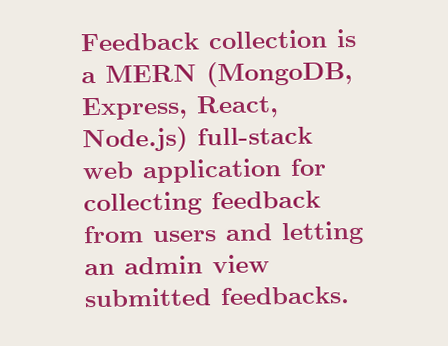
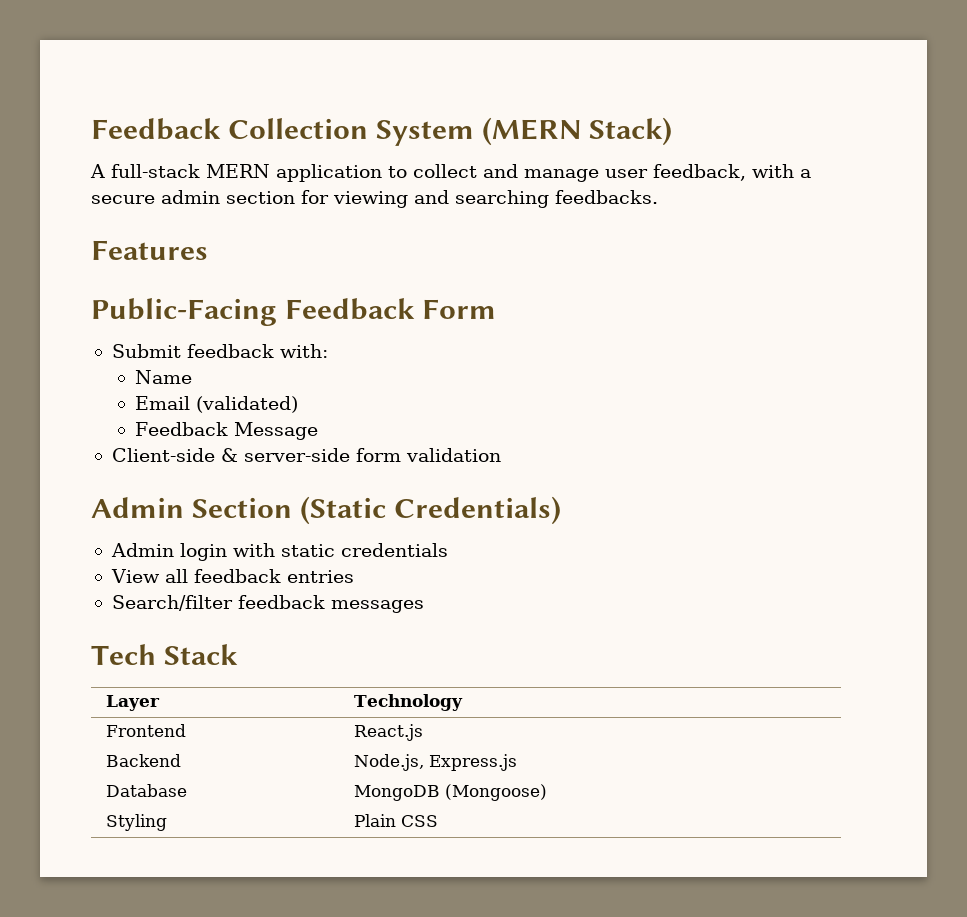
- Feedback collection is a MERN (MongoDB, Express, React, Node.js) full-stack web application for collecting feedback from users and letting an admin view submitted feedbacks.
+ Feedback Collection System (MERN Stack)
+ A full-stack MERN application to collect and manage user feedback, with a secure admin section for viewing and searching feedbacks.
+ Features
+ Public-Facing Feedback Form
+ Submit feedback with:
+ Name
+ Email (validated)
+ Feedback Message
+ Client-side & server-side form validation
+ Admin Section (Static Credentials)
+ Admin login with static credentials
+ View all feedback entries
+ Search/filter feedback messages
+ Tech Stack
+ Layer | Technology
+ Frontend | React.js
+ Backend | Node.js, Express.js
+ Database | MongoDB (Mongoose)
+ Styling | Plain CSS

